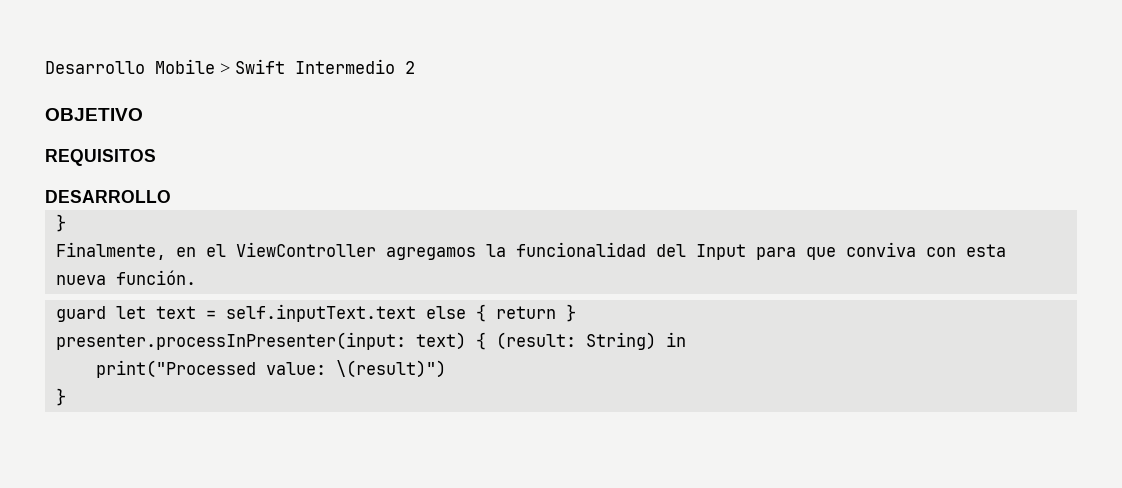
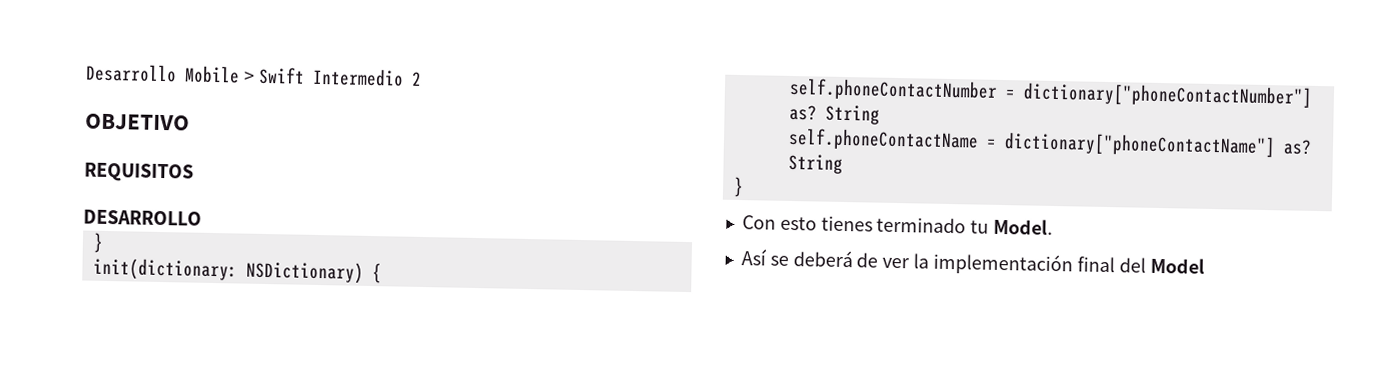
- Finalmente, en el ViewController agregamos la funcionalidad del Input para que conviva con esta nueva función.
- guard let text = self.inputText.text else { return }
- presenter.processInPresenter(input: text) { (result: String) in
- print("Processed value: \(result)")
+ init(dictionary: NSDictionary) {
+ self.phoneContactNumber = dictionary["phoneContactNumber"] as? String
+ self.phoneContactName = dictionary["phoneContactName"] as? String
  }
+ Con esto tienes terminado tu Model.
+ Así se deberá de ver la implementación final del Model

